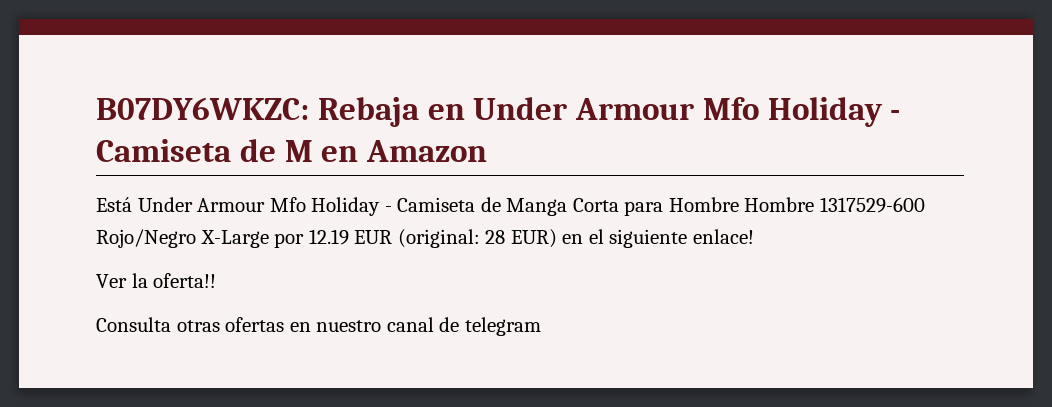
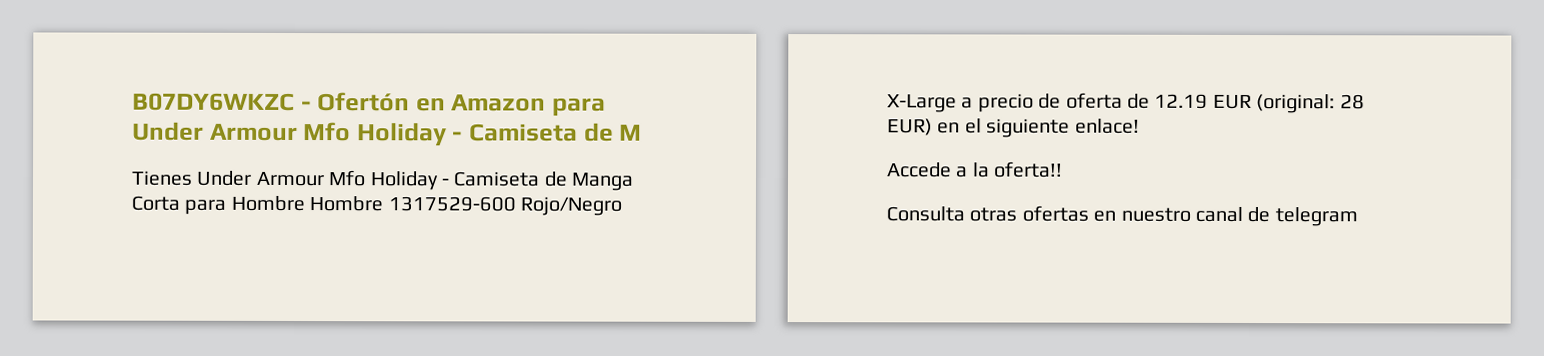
- B07DY6WKZC: Rebaja en Under Armour Mfo Holiday - Camiseta de M en Amazon
- Está Under Armour Mfo Holiday - Camiseta de Manga Corta para Hombre Hombre 1317529-600 Rojo/Negro X-Large por 12.19 EUR (original: 28 EUR) en el siguiente enlace!
+ B07DY6WKZC - Ofertón en Amazon para Under Armour Mfo Holiday - Camiseta de M
+ Tienes Under Armour Mfo Holiday - Camiseta de Manga Corta para Hombre Hombre 1317529-600 Rojo/Negro X-Large a precio de oferta de 12.19 EUR (original: 28 EUR) en el siguiente enlace!
- Ver la oferta!!
+ Accede a la oferta!!

